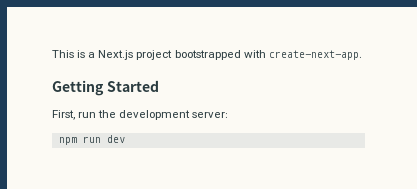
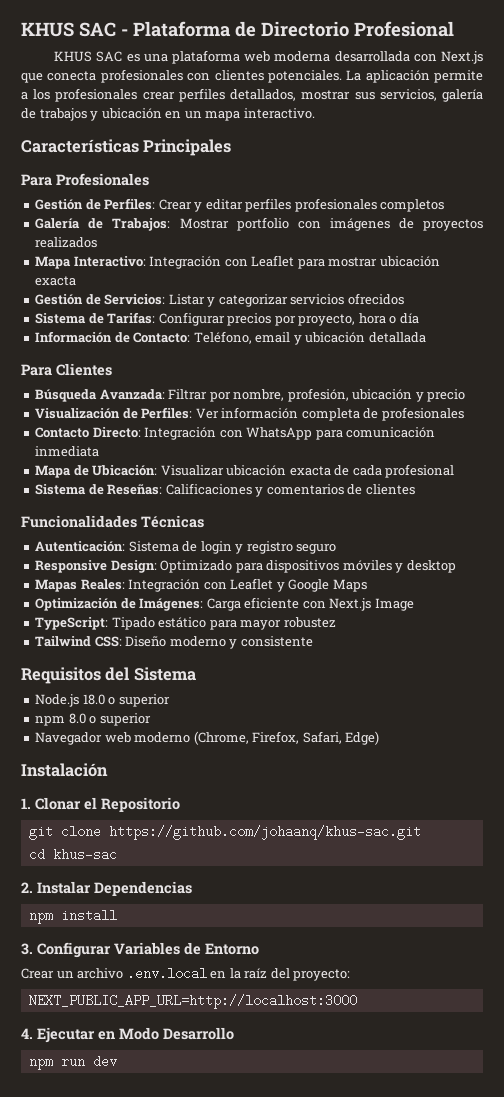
- This is a Next.js project bootstrapped with create-next-app.
- Getting Started
- First, run the development server:
+ KHUS SAC - Plataforma de Directorio Profesional
+ KHUS SAC es una plataforma web moderna desarrollada con Next.js que conecta profesionales con clientes potenciales. La aplicación permite a los profesionales crear perfiles detallados, mostrar sus servicios, galería de trabajos y ubicación en un mapa interactivo.
+ Características Principales
+ Para Profesionales
+ Gestión de Perfiles: Crear y editar perfiles profesionales completos
+ Galería de Trabajos: Mostrar portfolio con imágenes de proyectos realizados
+ Mapa Interactivo: Integración con Leaflet para mostrar ubicación exacta
+ Gestión de Servicios: Listar y categorizar servicios ofrecidos
+ Sistema de Tarifas: Configurar precios por proyecto, hora o día
+ Información de Contacto: Teléfono, email y ubicación detallada
+ Para Clientes
+ Búsqueda Avanzada: Filtrar por nombre, profesión, ubicación y precio
+ Visualización de Perfiles: Ver información completa de profesionales
+ Contacto Directo: Integración con WhatsApp para comunicación inmediata
+ Mapa de Ubicación: Visualizar ubicación exacta de cada profesional
+ Sistema de Reseñas: Calificaciones y comentarios de clientes
+ Funcionalidades Técnicas
+ Autenticación: Sistema de login y registro seguro
+ Responsive Design: Optimizado para dispositivos móviles y desktop
+ Mapas Reales: Integración con Leaflet y Google Maps
+ Optimización de Imágenes: Carga eficiente con Next.js Image
+ TypeScript: Tipado estático para mayor robustez
+ Tailwind CSS: Diseño moderno y consistente
+ Requisitos del Sistema
+ Node.js 18.0 o superior
+ npm 8.0 o superior
+ Navegador web moderno (Chrome, Firefox, Safari, Edge)
+ Instalación
+ 1. Clonar el Repositorio
+ git clone https://github.com/johaanq/khus-sac.git
+ cd khus-sac
+ 2. Instalar Dependencias
+ npm install
+ 3. Configurar Variables de Entorno
+ Crear un archivo .env.local en la raíz del proyecto:
+ NEXT_PUBLIC_APP_URL=http://localhost:3000
+ 4. Ejecutar en Modo Desarrollo

